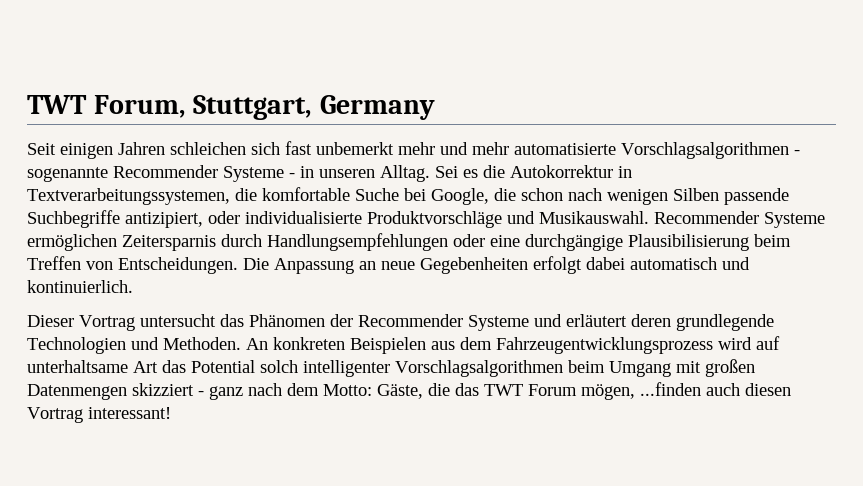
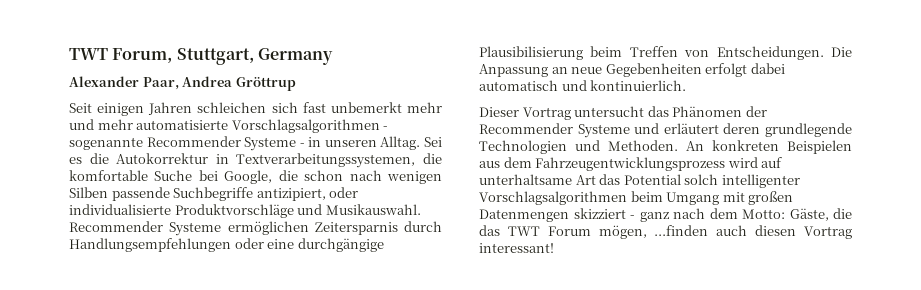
+ Alexander Paar, Andrea Gröttrup

